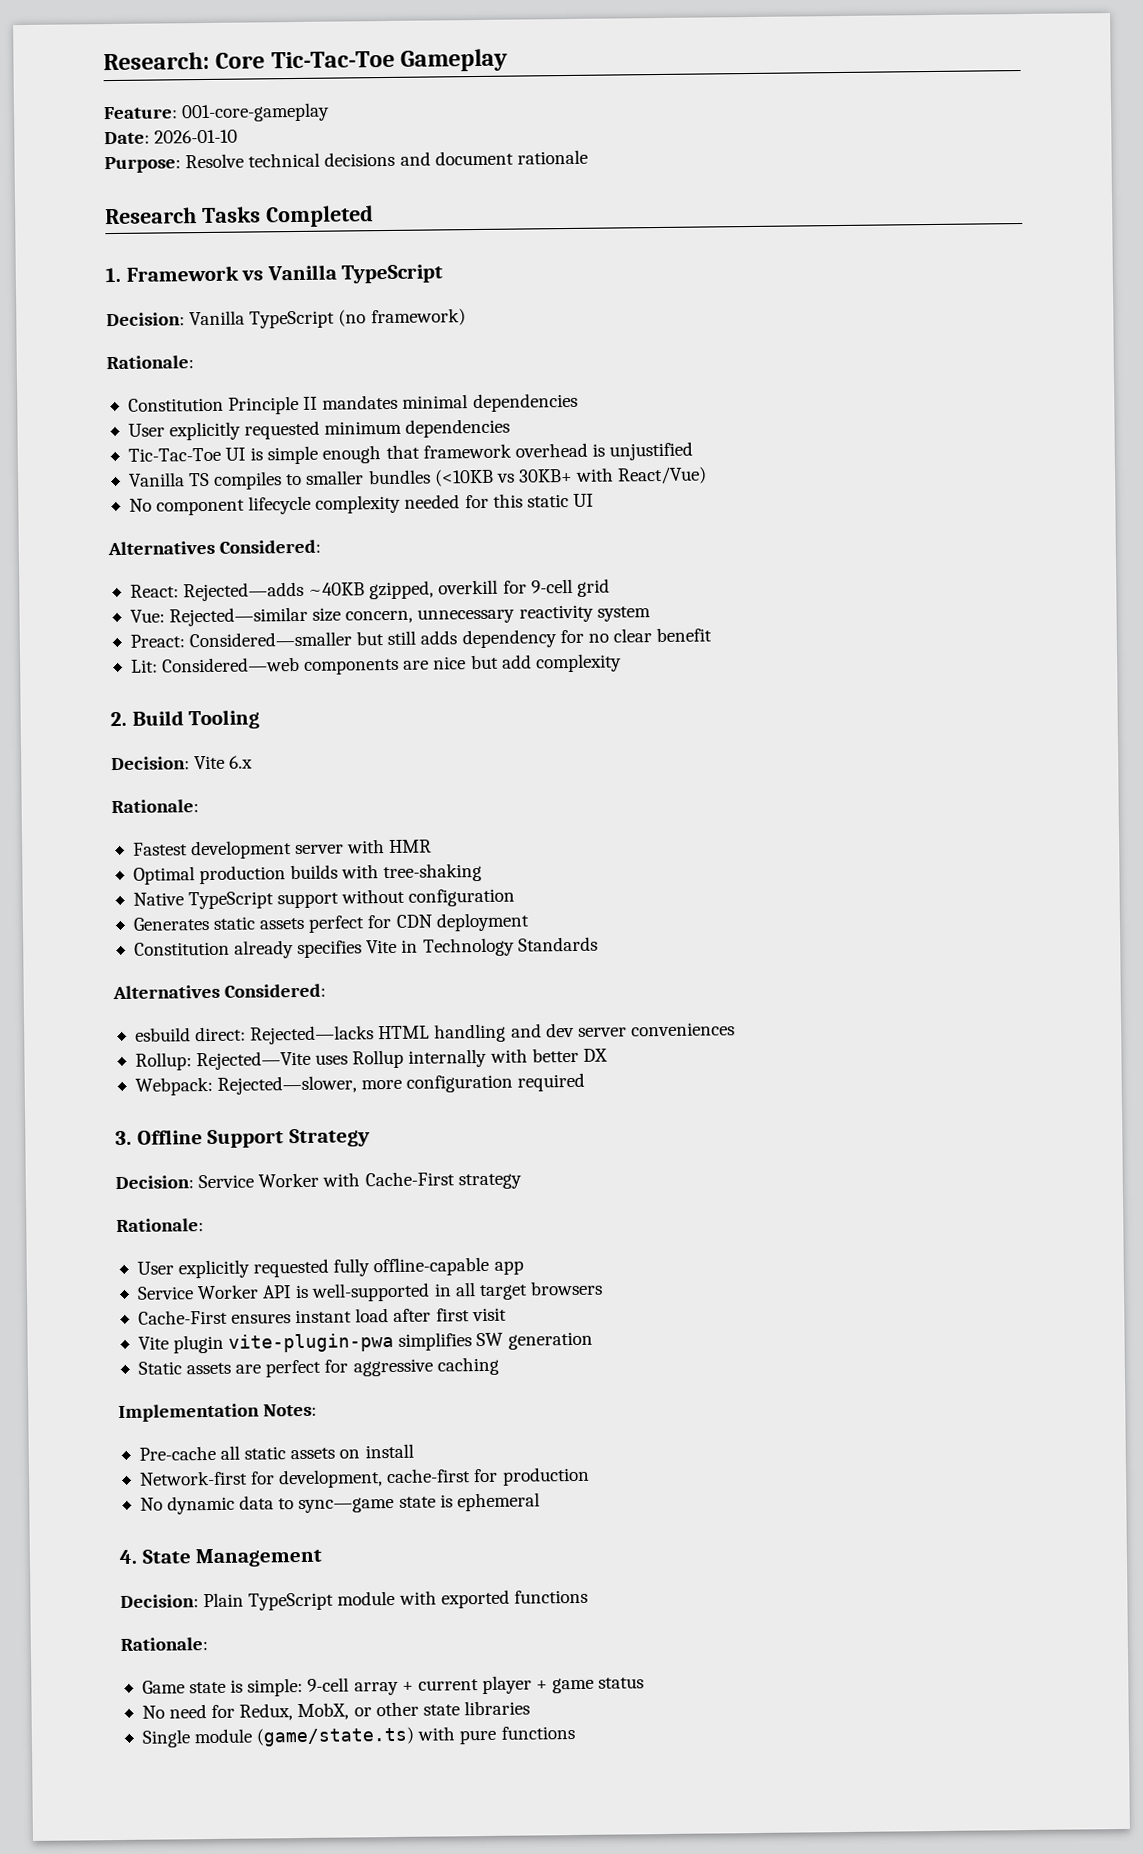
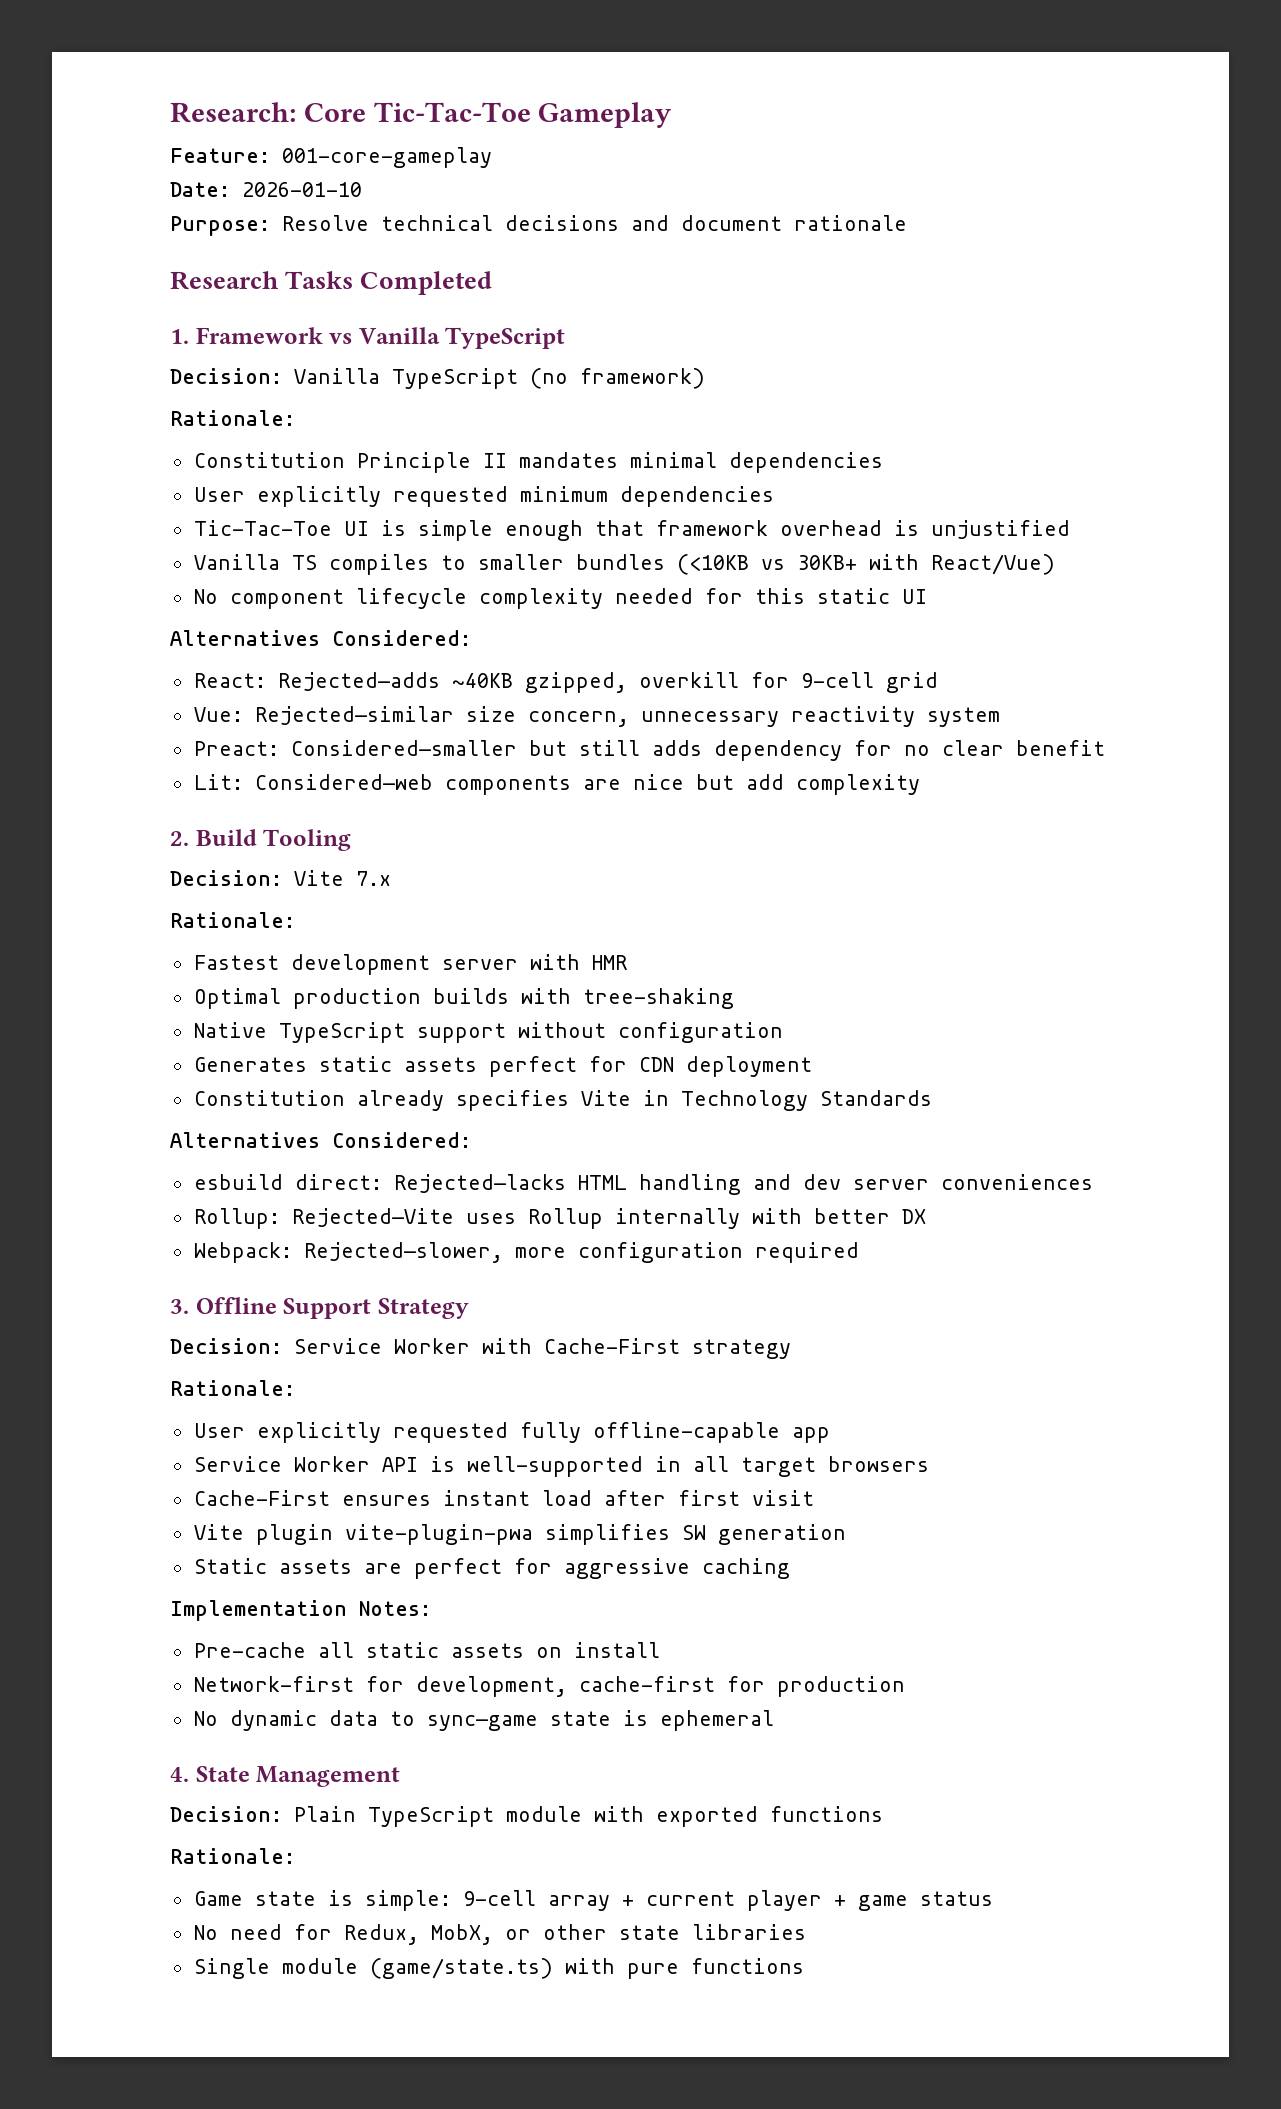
- Decision: Vite 6.x
+ Decision: Vite 7.x

